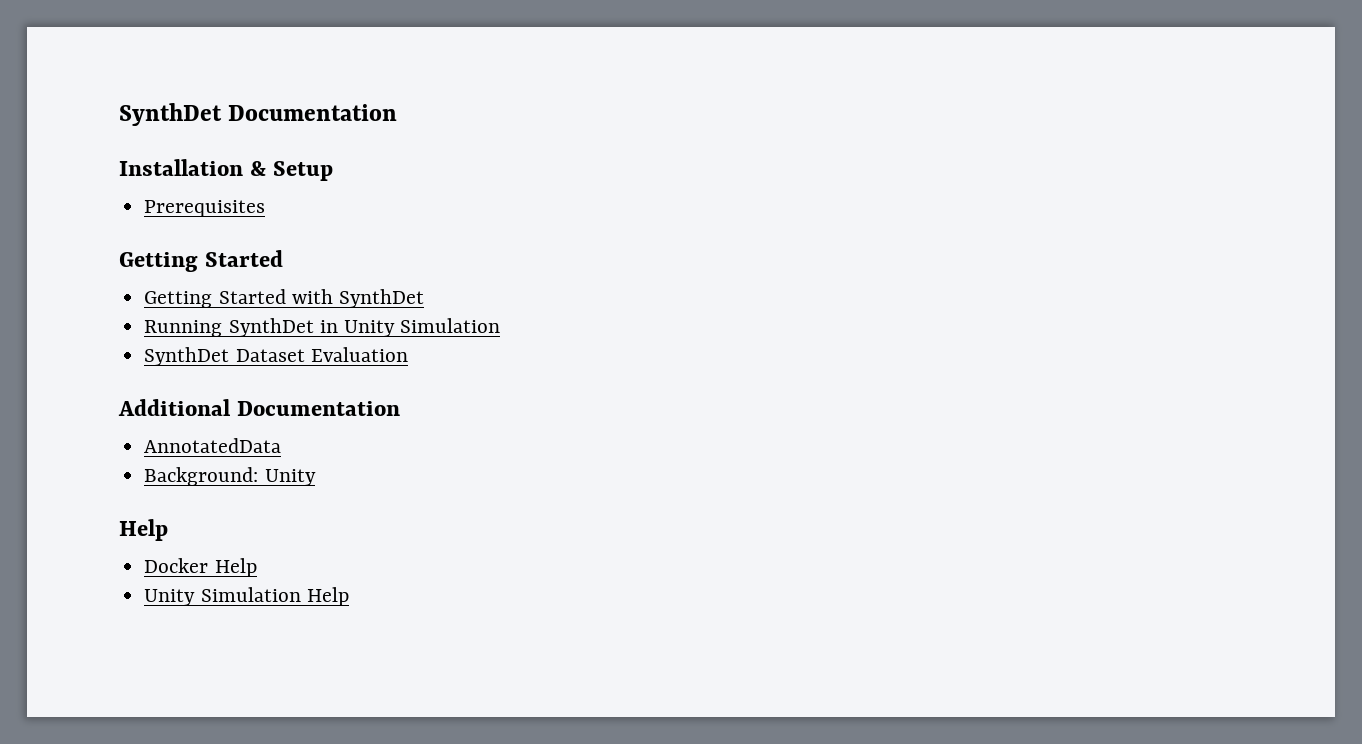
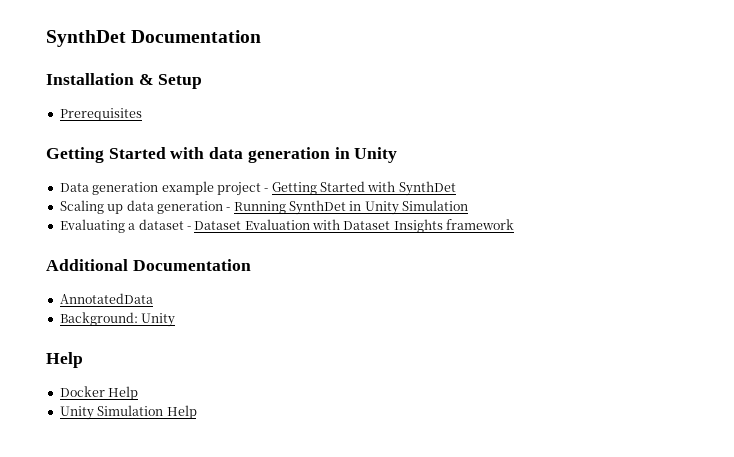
  Prerequisites
- Getting Started
- Getting Started with SynthDet
+ Getting Started with data generation in Unity
+ Data generation example project - Getting Started with SynthDet
- Running SynthDet in Unity Simulation
+ Scaling up data generation - Running SynthDet in Unity Simulation
- SynthDet Dataset Evaluation
+ Evaluating a dataset - Dataset Evaluation with Dataset Insights framework

